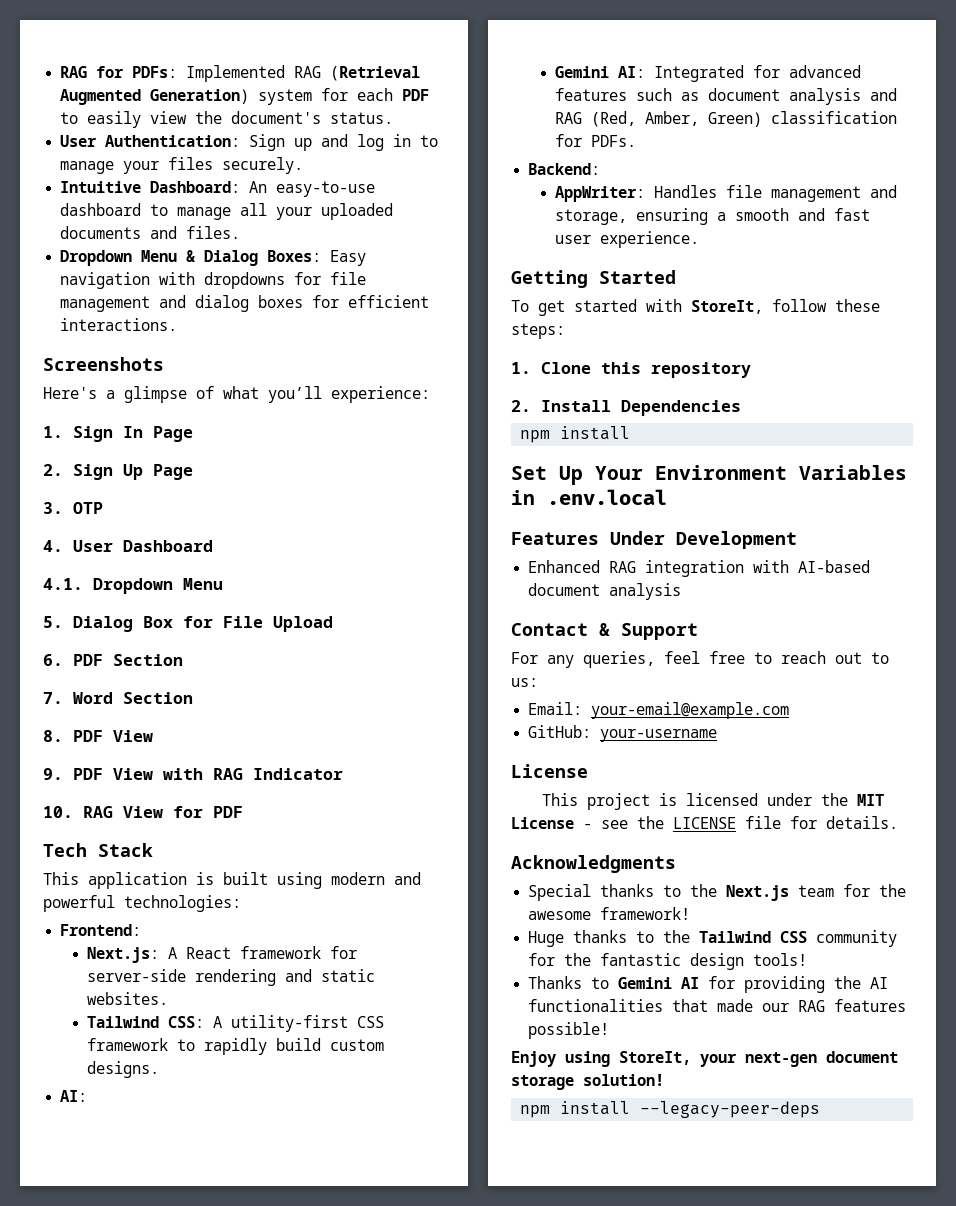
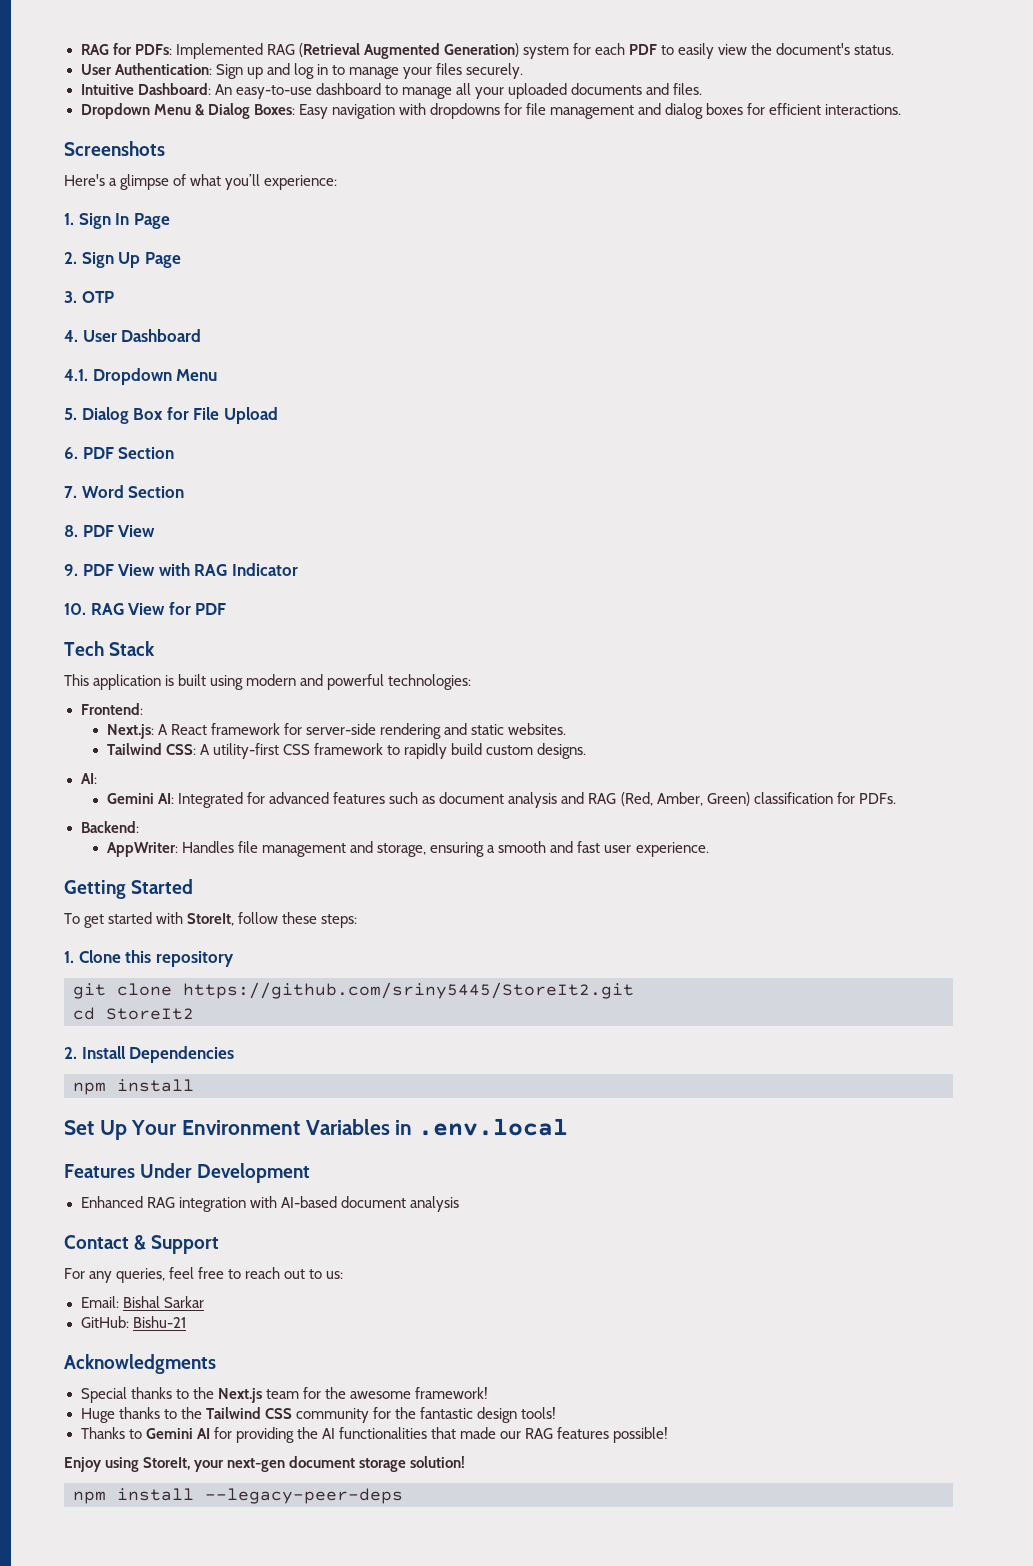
+ git clone https://github.com/sriny5445/StoreIt2.git
+ cd StoreIt2
- Email: your-email@example.com
+ Email: Bishal Sarkar
- GitHub: your-username
- License
- This project is licensed under the MIT License - see the LICENSE file for details.
+ GitHub: Bishu-21

